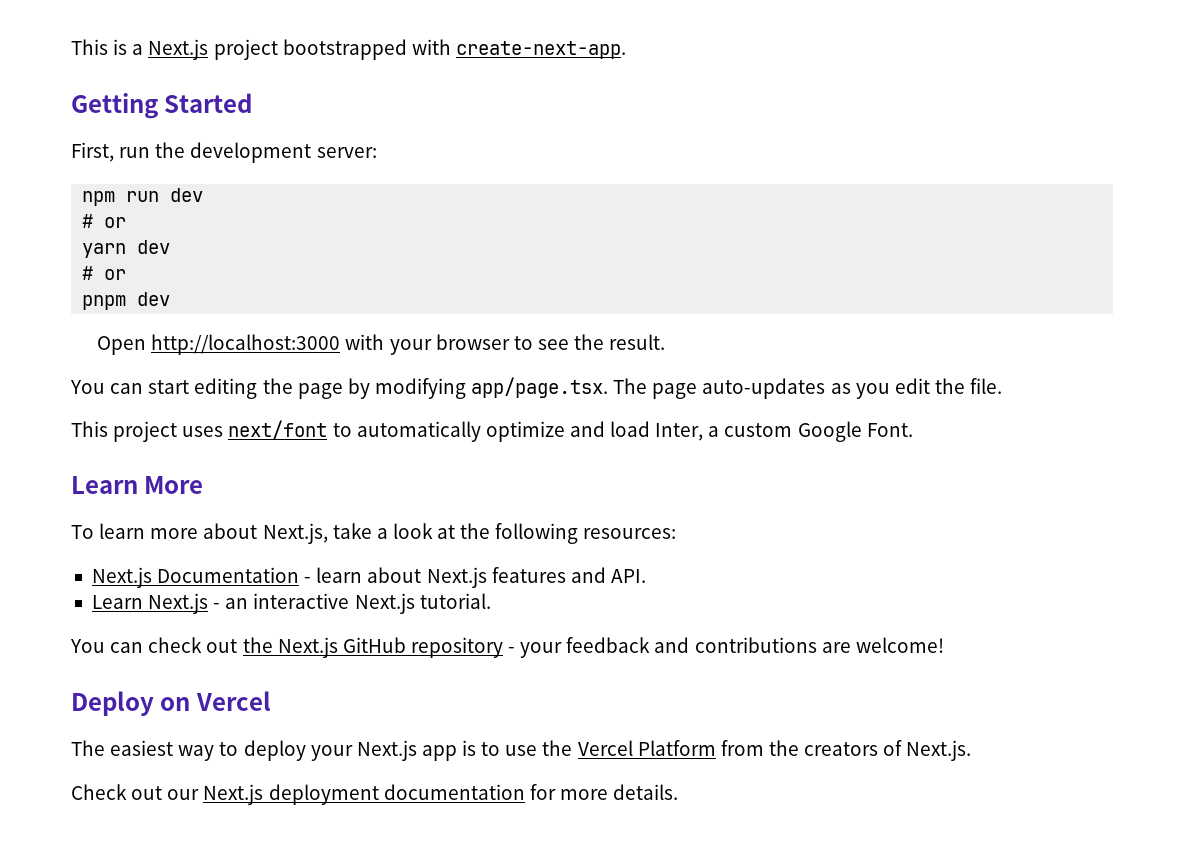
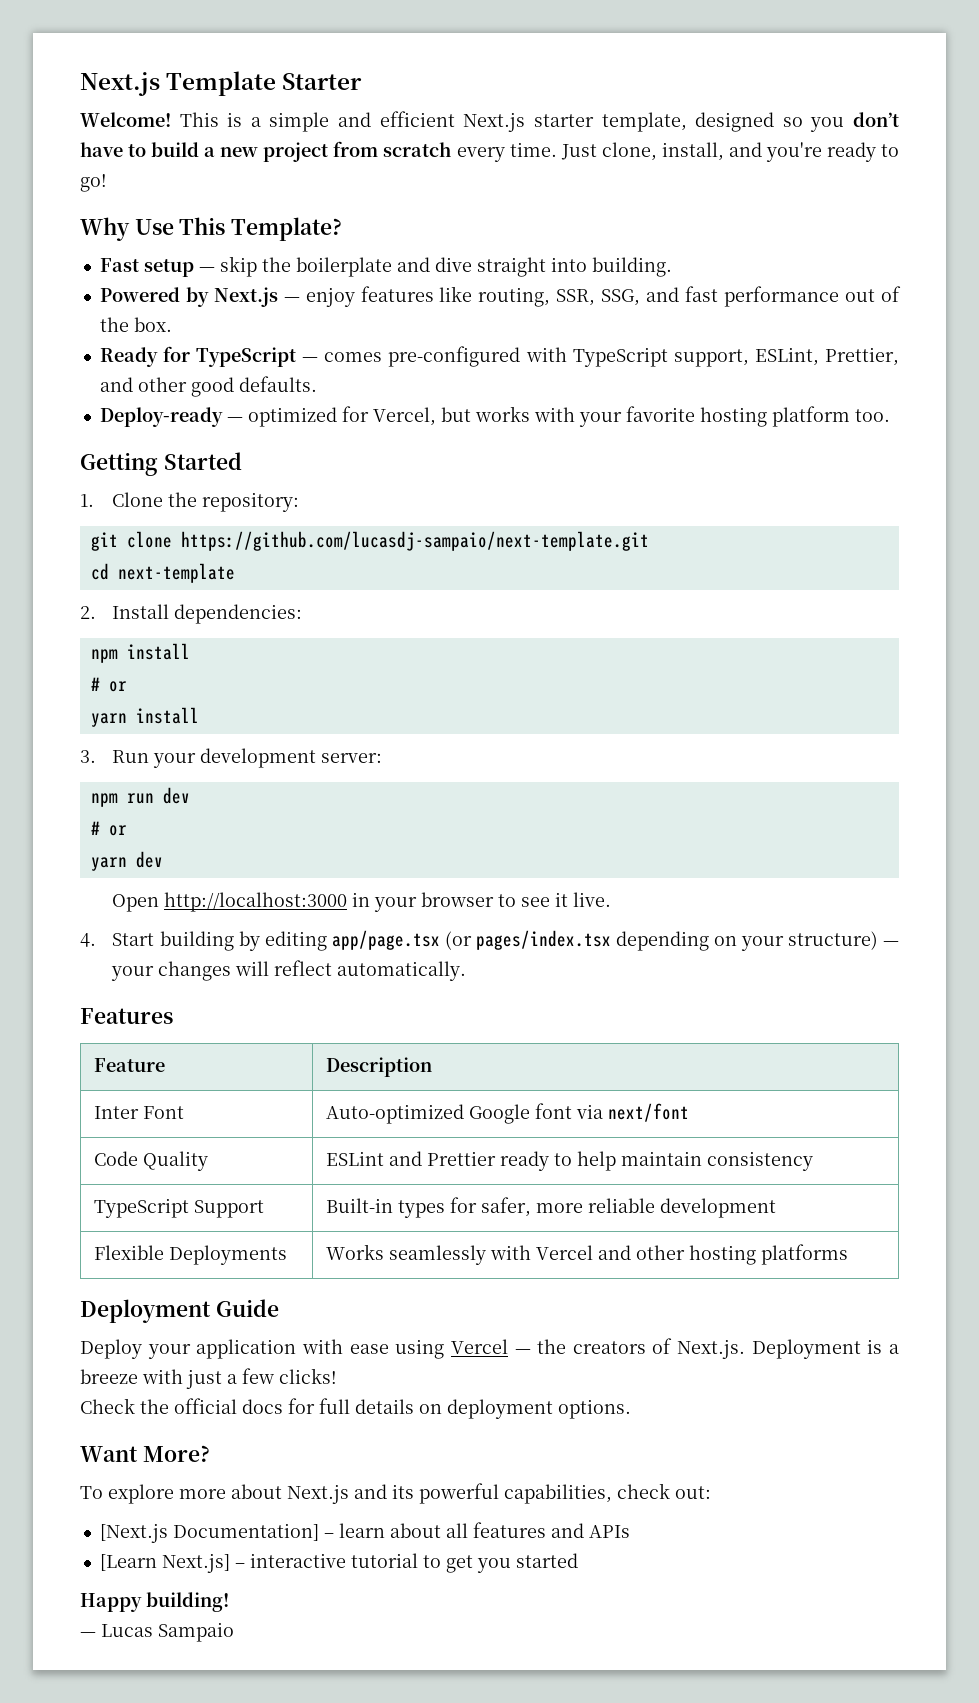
- This is a Next.js project bootstrapped with create-next-app.
+ Next.js Template Starter
+ Welcome! This is a simple and efficient Next.js starter template, designed so you don’t have to build a new project from scratch every time. Just clone, install, and you're ready to go!
+ Why Use This Template?
+ Fast setup — skip the boilerplate and dive straight into building.
+ Powered by Next.js — enjoy features like routing, SSR, SSG, and fast performance out of the box.
+ Ready for TypeScript — comes pre-configured with TypeScript support, ESLint, Prettier, and other good defaults.
+ Deploy-ready — optimized for Vercel, but works with your favorite hosting platform too.
  Getting Started
- First, run the development server:
+ 1. Clone the repository:
+ git clone https://github.com/lucasdj-sampaio/next-template.git
+ cd next-template
+ 2. Install dependencies:
+ npm install
+ # or
+ yarn install
+ 3. Run your development server:
  yarn dev
- # or
- pnpm dev
- Open http://localhost:3000 with your browser to see the result.
- You can start editing the page by modifying app/page.tsx. The page auto-updates as you edit the file.
- This project uses next/font to automatically optimize and load Inter, a custom Google Font.
- Learn More
- To learn more about Next.js, take a look at the following resources:
- Next.js Documentation - learn about Next.js features and API.
- Learn Next.js - an interactive Next.js tutorial.
- You can check out the Next.js GitHub repository - your feedback and contributions are welcome!
- Deploy on Vercel
- The easiest way to deploy your Next.js app is to use the Vercel Platform from the creators of Next.js.
- Check out our Next.js deployment documentation for more details.
+ Open http://localhost:3000 in your browser to see it live.
+ 4. Start building by editing app/page.tsx (or pages/index.tsx depending on your structure) — your changes will reflect automatically.
+ Features
+ Feature | Description
+ Inter Font | Auto-optimized Google font via next/font
+ Code Quality | ESLint and Prettier ready to help maintain consistency
+ TypeScript Support | Built-in types for safer, more reliable development
+ Flexible Deployments | Works seamlessly with Vercel and other hosting platforms
+ Deployment Guide
+ Deploy your application with ease using Vercel — the creators of Next.js. Deployment is a breeze with just a few clicks!
+ Check the official docs for full details on deployment options.
+ Want More?
+ To explore more about Next.js and its powerful capabilities, check out:
+ [Next.js Documentation] – learn about all features and APIs
+ [Learn Next.js] – interactive tutorial to get you started
+ Happy building!
+ — Lucas Sampaio

